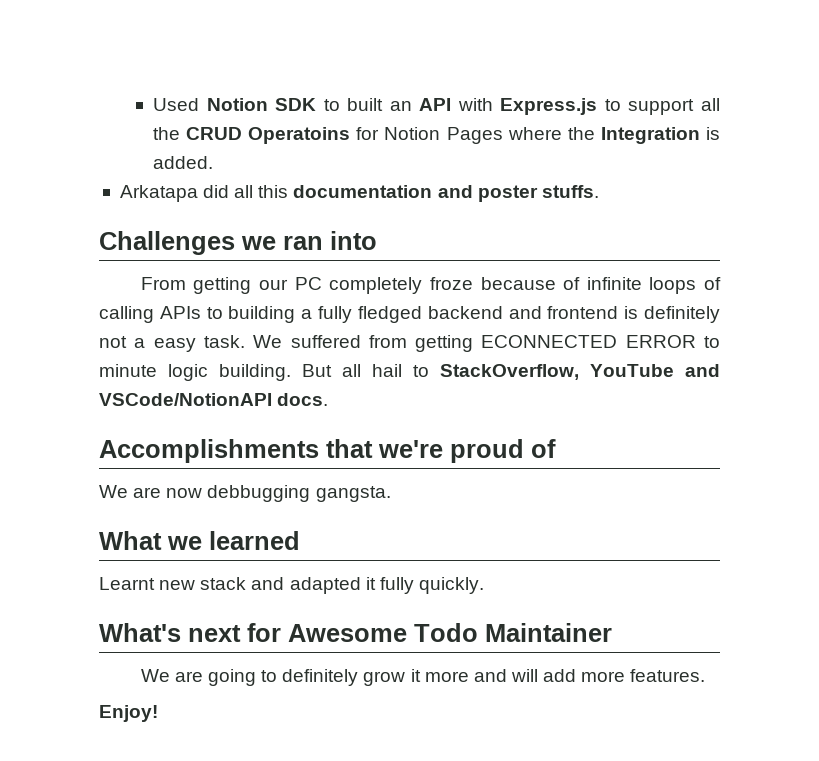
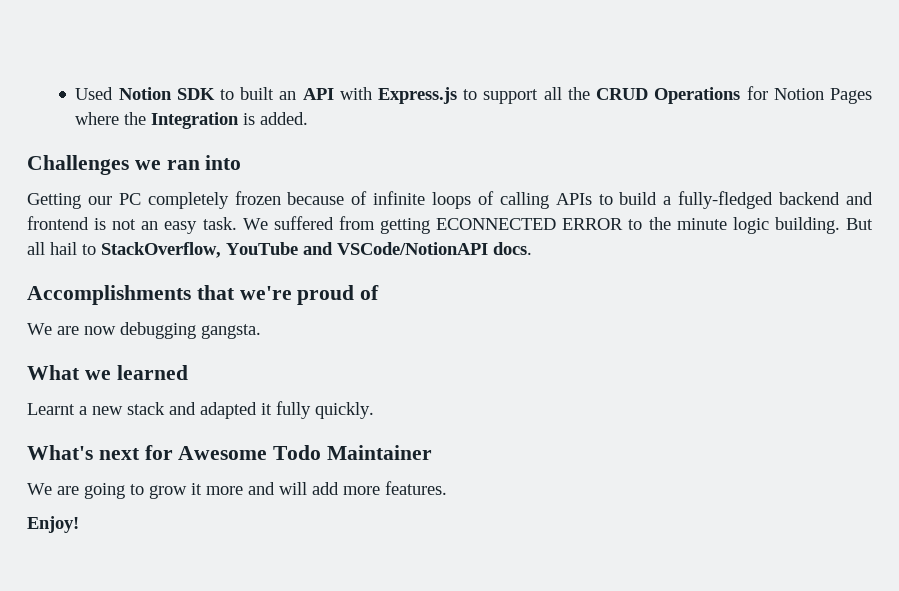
- Used Notion SDK to built an API with Express.js to support all the CRUD Operatoins for Notion Pages where the Integration is added.
+ Used Notion SDK to built an API with Express.js to support all the CRUD Operations for Notion Pages where the Integration is added.
- Arkatapa did all this documentation and poster stuffs.
- From getting our PC completely froze because of infinite loops of calling APIs to building a fully fledged backend and frontend is definitely not a easy task.
+ Getting our PC completely frozen because of infinite loops of calling APIs to build a fully-fledged backend and frontend is not an easy task.
- We suffered from getting ECONNECTED ERROR to minute logic building.
+ We suffered from getting ECONNECTED ERROR to the minute logic building.
- We are now debbugging gangsta.
+ We are now debugging gangsta.
- Learnt new stack and adapted it fully quickly.
+ Learnt a new stack and adapted it fully quickly.
- We are going to definitely grow it more and will add more features.
+ We are going to grow it more and will add more features.

